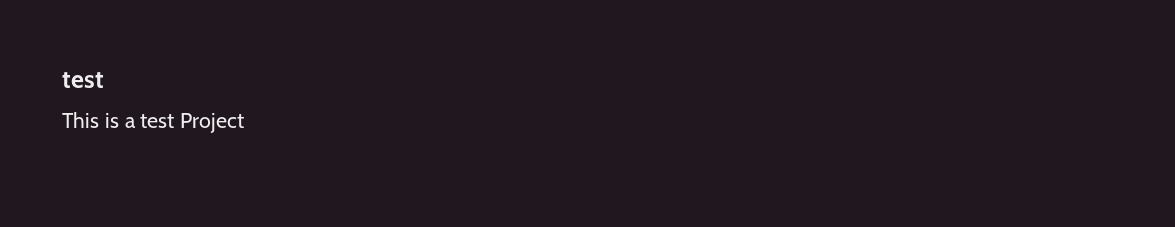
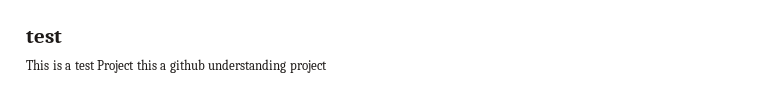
- This is a test Project
+ This is a test Project this a github understanding project

